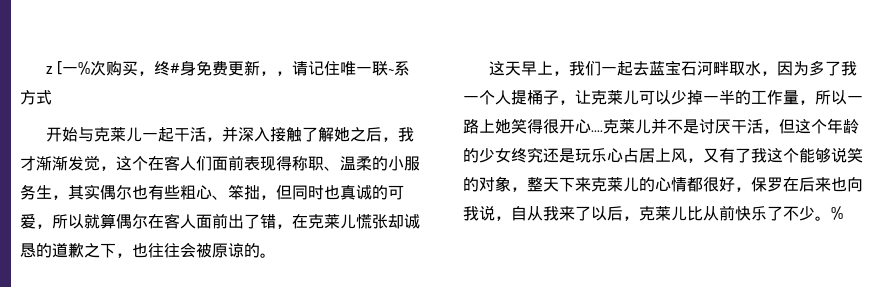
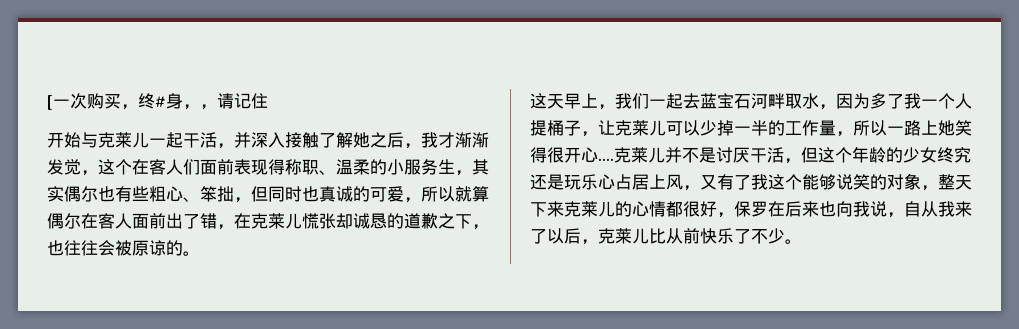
- z [一%次购买，终#身免费更新，，请记住唯一联~系方式
+ [一次购买，终#身，，请记住
- 克莱儿并不是讨厌干活，但这个年龄的少女终究还是玩乐心占居上风，又有了我这个能够说笑的对象，整天下来克莱儿的心情都很好，保罗在后来也向我说，自从我来了以后，克莱儿比从前快乐了不少。%
+ 克莱儿并不是讨厌干活，但这个年龄的少女终究还是玩乐心占居上风，又有了我这个能够说笑的对象，整天下来克莱儿的心情都很好，保罗在后来也向我说，自从我来了以后，克莱儿比从前快乐了不少。

